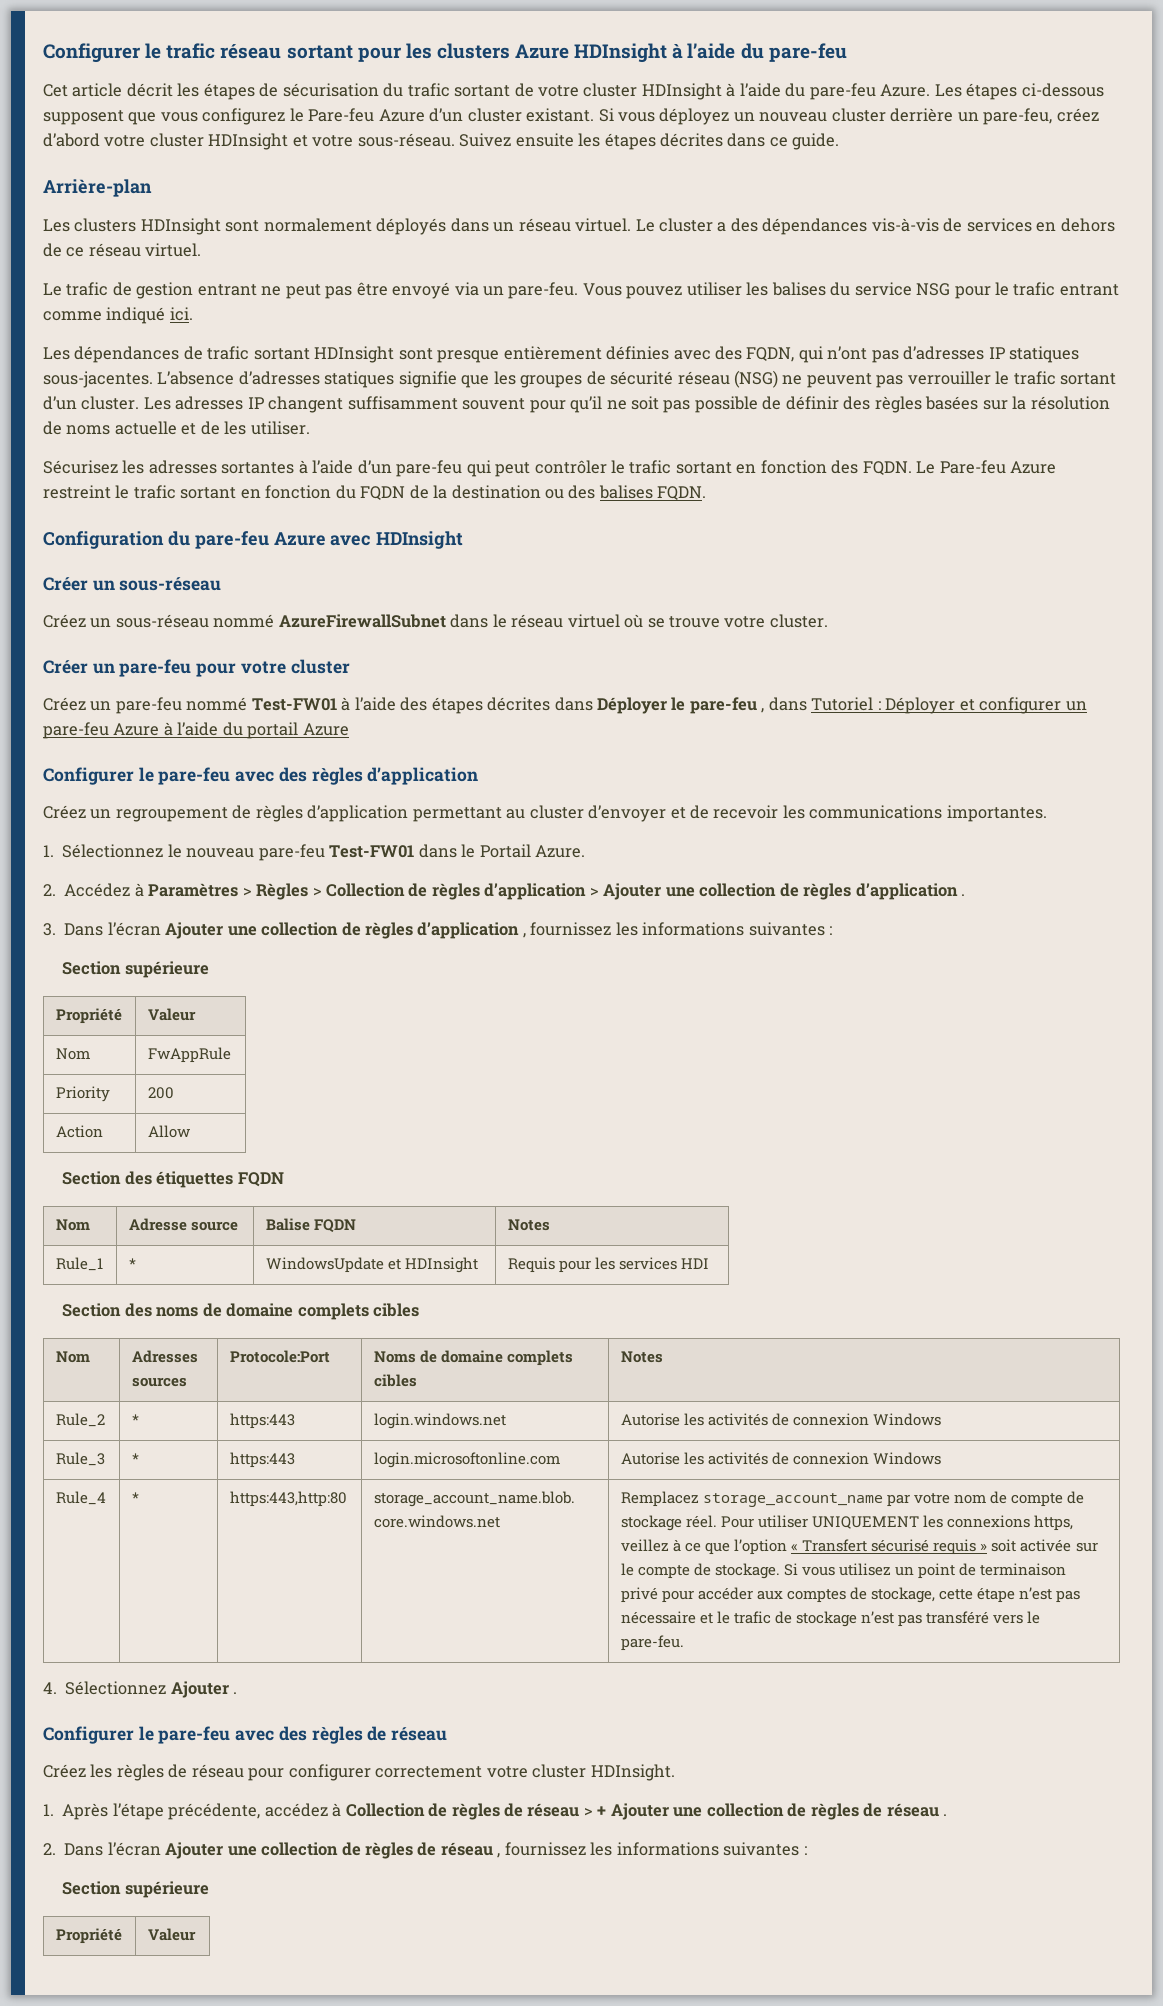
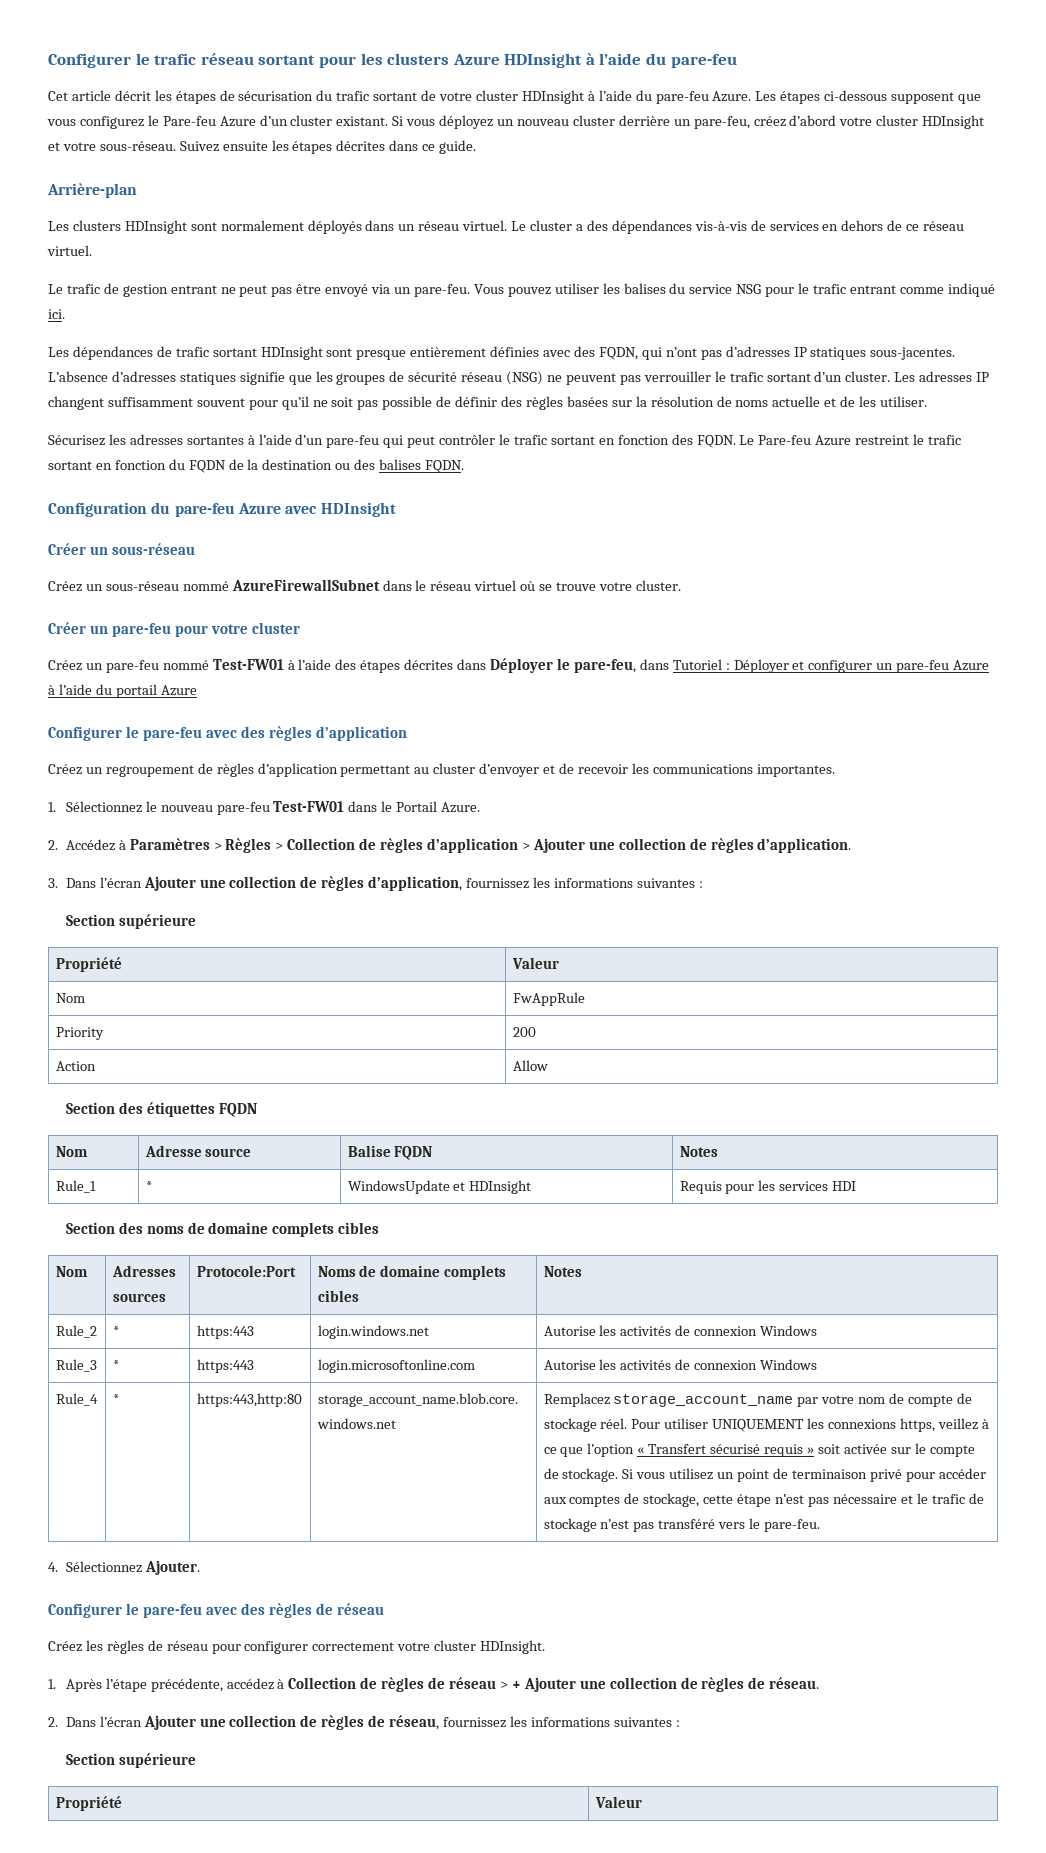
- Créez un pare-feu nommé Test-FW01 à l’aide des étapes décrites dans Déployer le pare-feu , dans Tutoriel : Déployer et configurer un pare-feu Azure à l’aide du portail Azure
+ Créez un pare-feu nommé Test-FW01 à l’aide des étapes décrites dans Déployer le pare-feu, dans Tutoriel : Déployer et configurer un pare-feu Azure à l’aide du portail Azure
- 2. Accédez à Paramètres > Règles > Collection de règles d’application > Ajouter une collection de règles d’application .
+ 2. Accédez à Paramètres > Règles > Collection de règles d’application > Ajouter une collection de règles d’application.
- 3. Dans l’écran Ajouter une collection de règles d’application , fournissez les informations suivantes :
+ 3. Dans l’écran Ajouter une collection de règles d’application, fournissez les informations suivantes :
- 4. Sélectionnez Ajouter .
+ 4. Sélectionnez Ajouter.
- 1. Après l’étape précédente, accédez à Collection de règles de réseau > + Ajouter une collection de règles de réseau .
+ 1. Après l’étape précédente, accédez à Collection de règles de réseau > + Ajouter une collection de règles de réseau.
- 2. Dans l’écran Ajouter une collection de règles de réseau , fournissez les informations suivantes :
+ 2. Dans l’écran Ajouter une collection de règles de réseau, fournissez les informations suivantes :

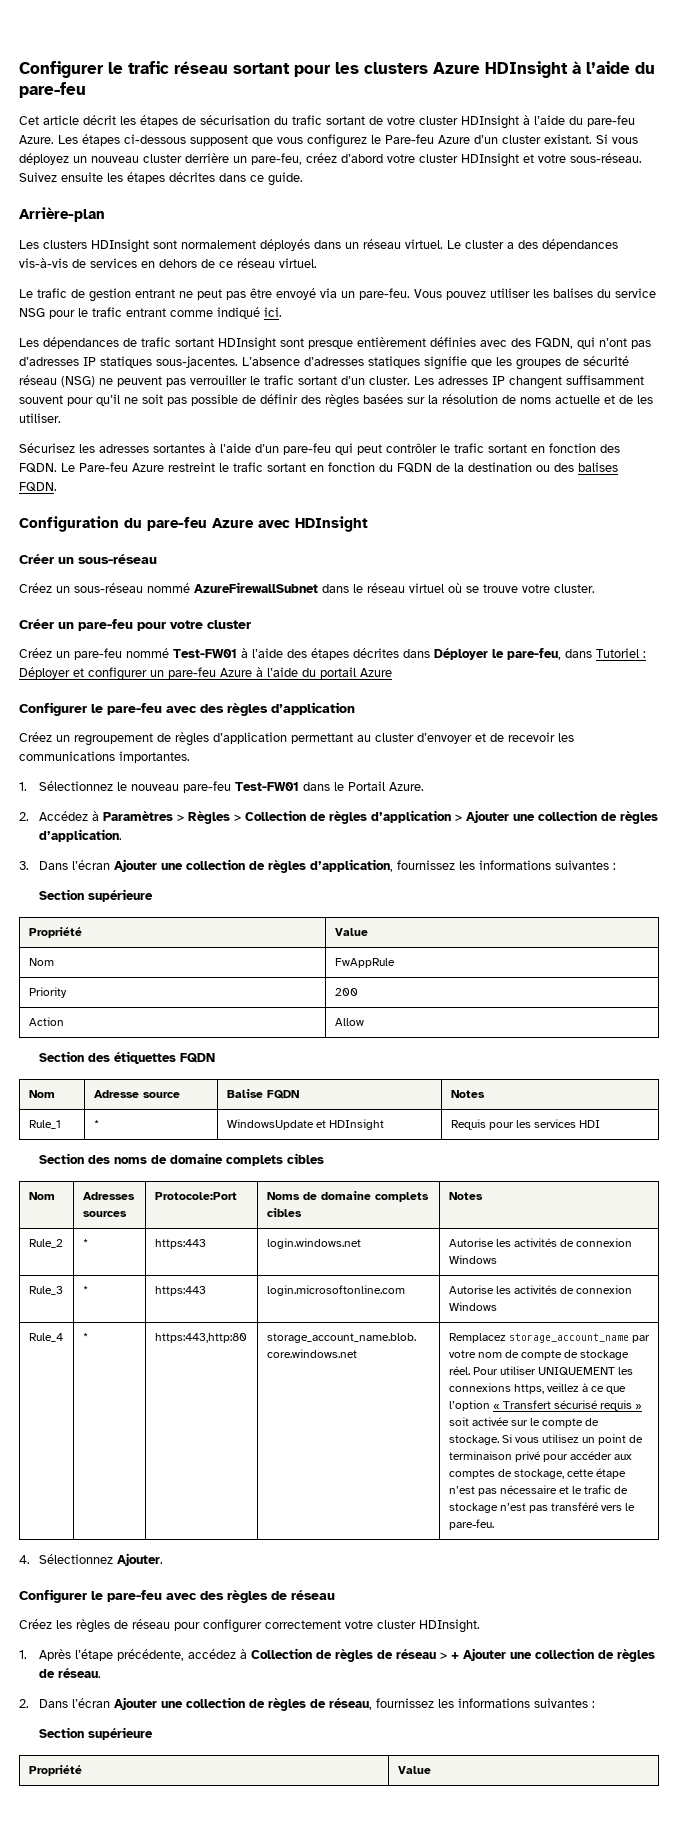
  3. Dans l’écran Ajouter une collection de règles d’application, fournissez les informations suivantes :
  Section supérieure
- Propriété | Valeur
+ Propriété | Value
  2. Dans l’écran Ajouter une collection de règles de réseau, fournissez les informations suivantes :
  Section supérieure
- Propriété | Valeur
+ Propriété | Value

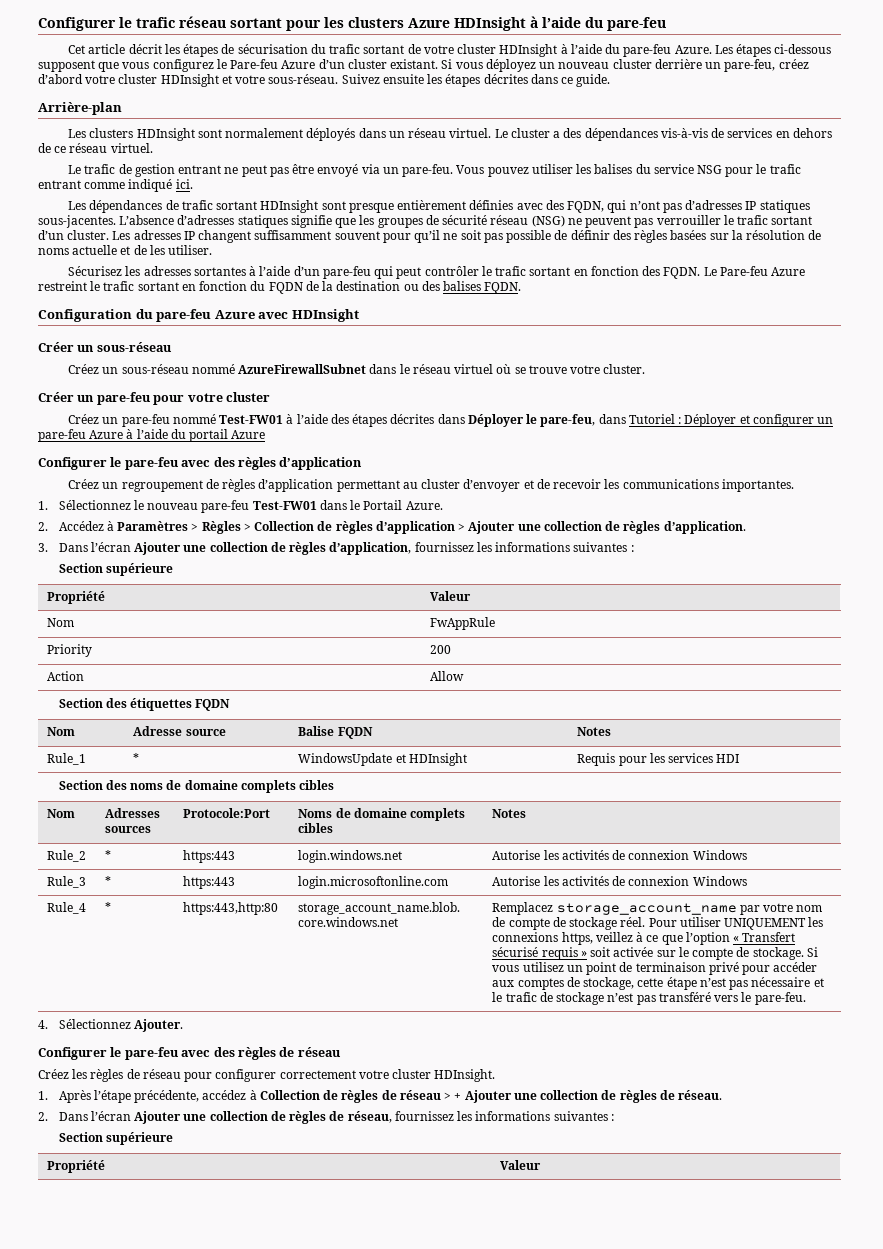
  3. Dans l’écran Ajouter une collection de règles d’application, fournissez les informations suivantes :
  Section supérieure
- Propriété | Value
+ Propriété | Valeur
  2. Dans l’écran Ajouter une collection de règles de réseau, fournissez les informations suivantes :
  Section supérieure
- Propriété | Value
+ Propriété | Valeur

